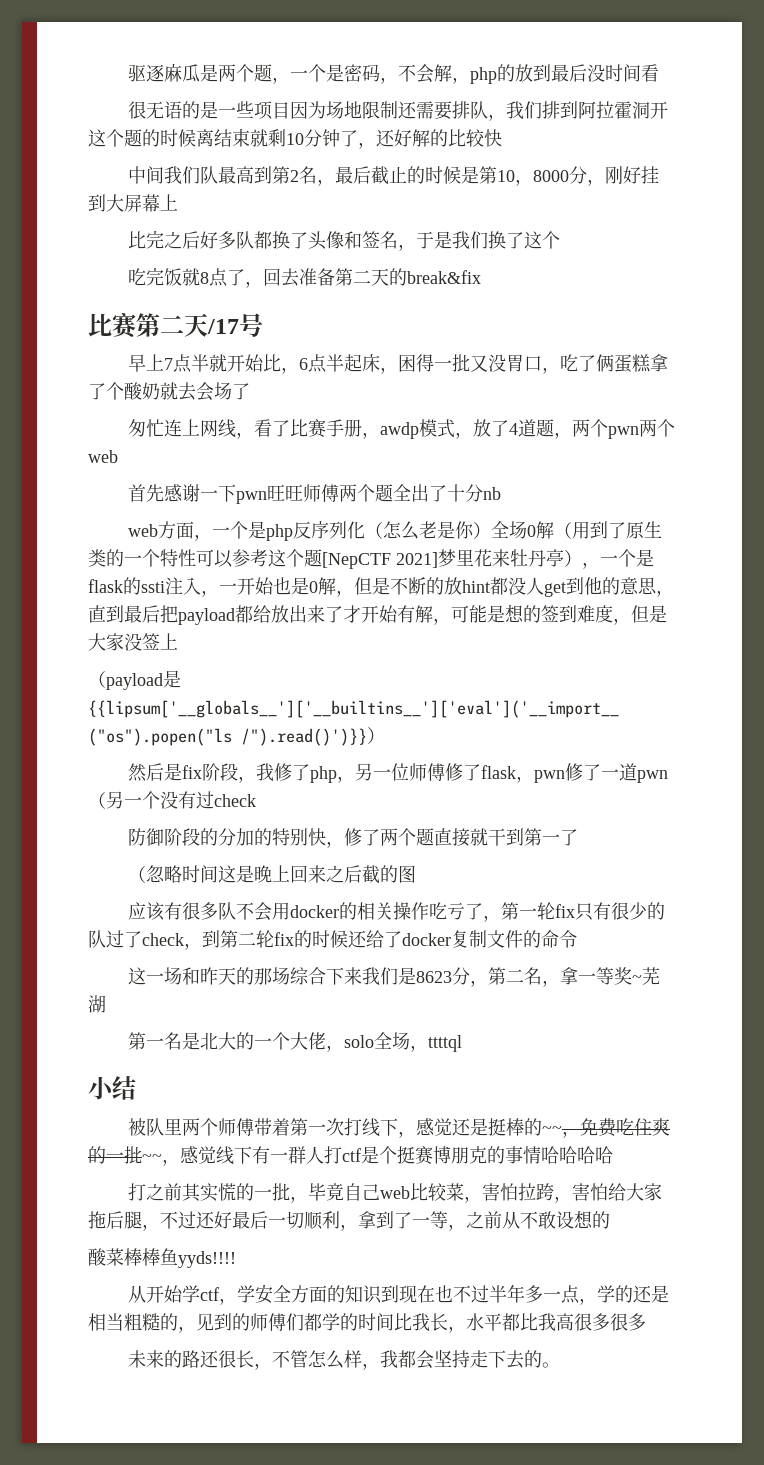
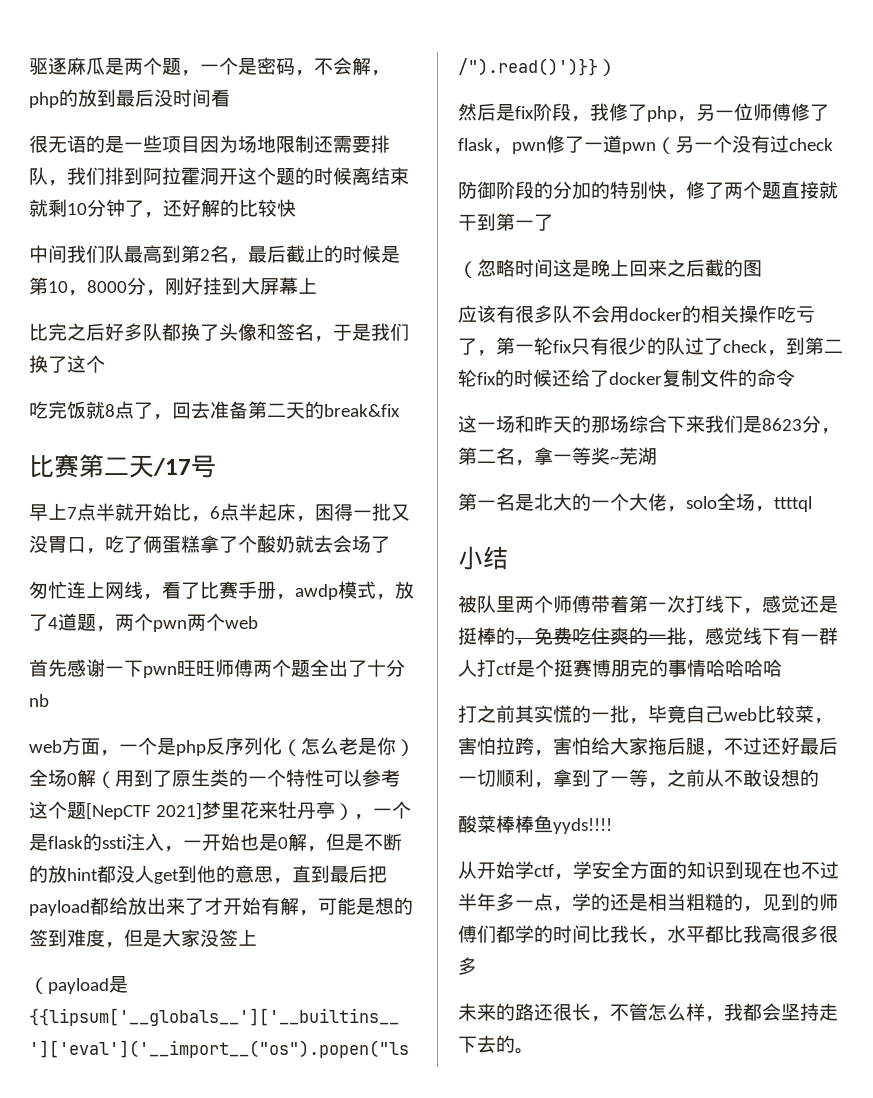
- 被队里两个师傅带着第一次打线下，感觉还是挺棒的~~，免费吃住爽的一批~~，感觉线下有一群人打ctf是个挺赛博朋克的事情哈哈哈哈
+ 被队里两个师傅带着第一次打线下，感觉还是挺棒的，免费吃住爽的一批，感觉线下有一群人打ctf是个挺赛博朋克的事情哈哈哈哈

